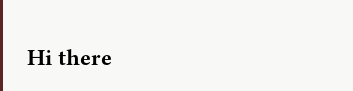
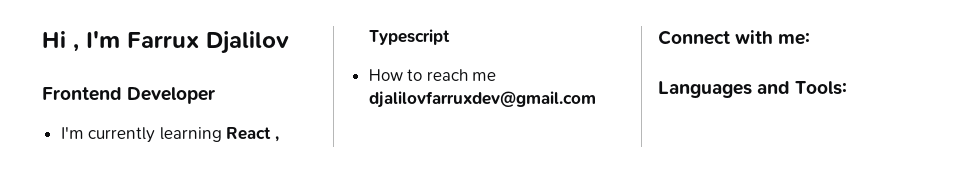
- Hi there
+ Hi , I'm Farrux Djalilov
+ Frontend Developer
+ I'm currently learning React , Typescript
+ How to reach me djalilovfarruxdev@gmail.com
+ Connect with me:
+ Languages and Tools:

